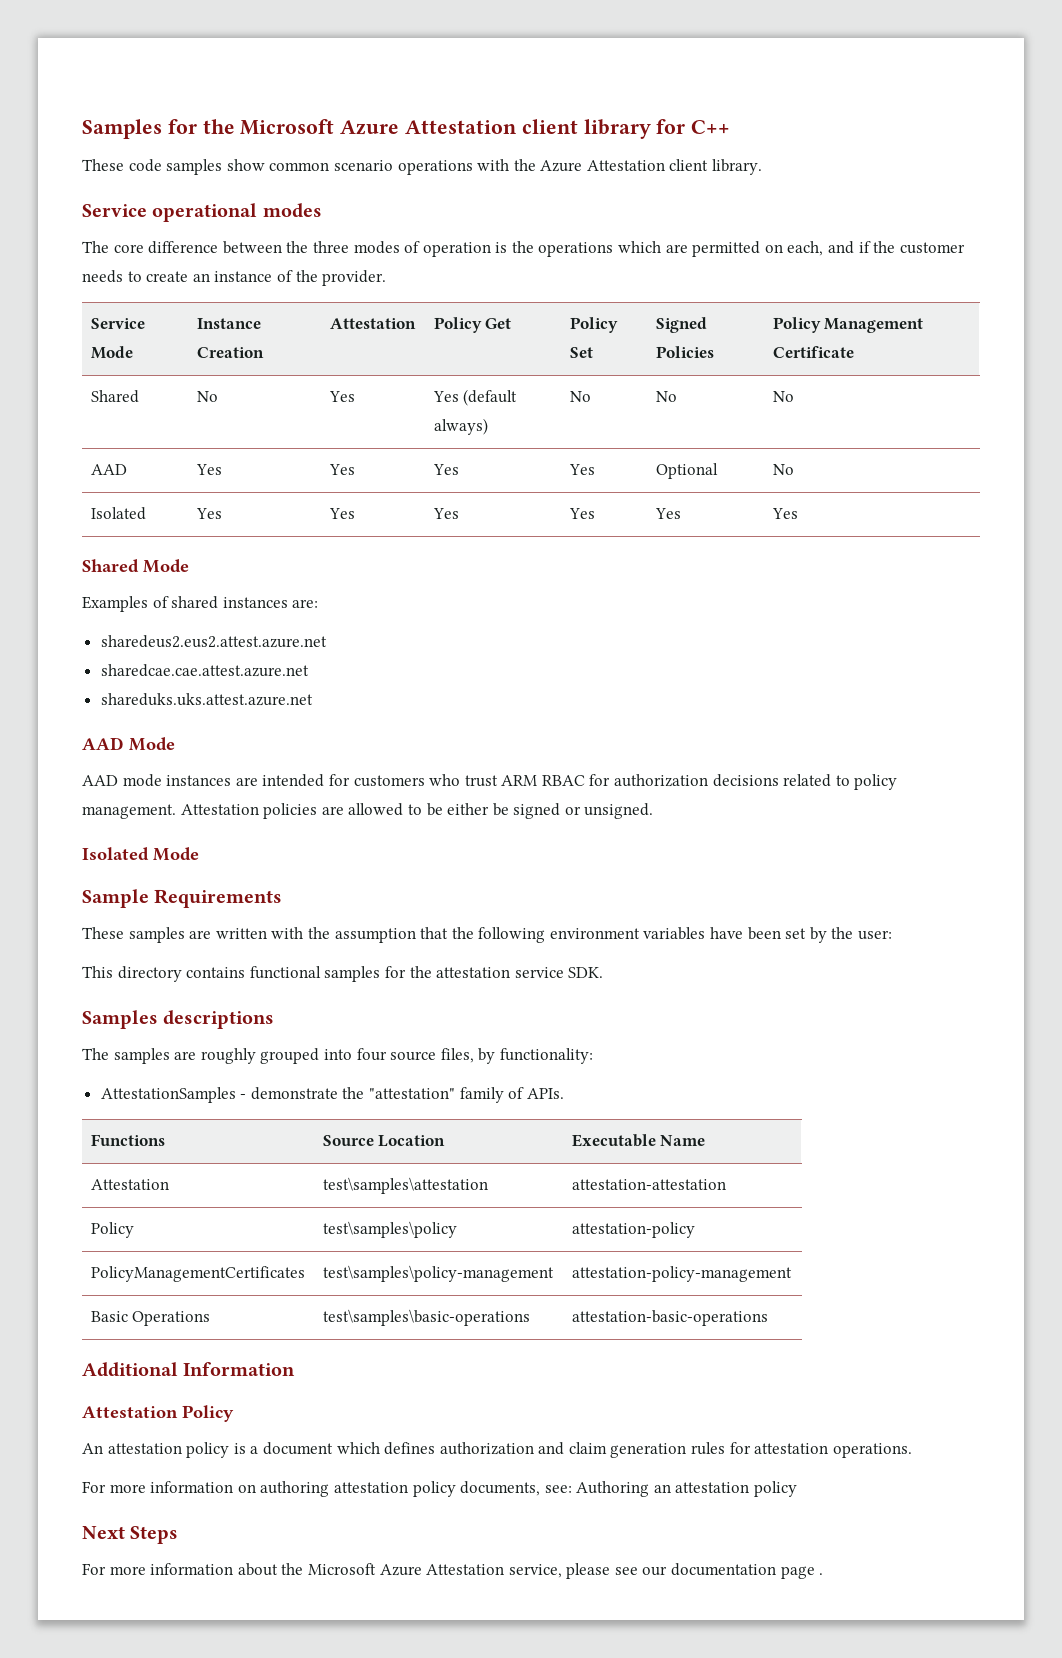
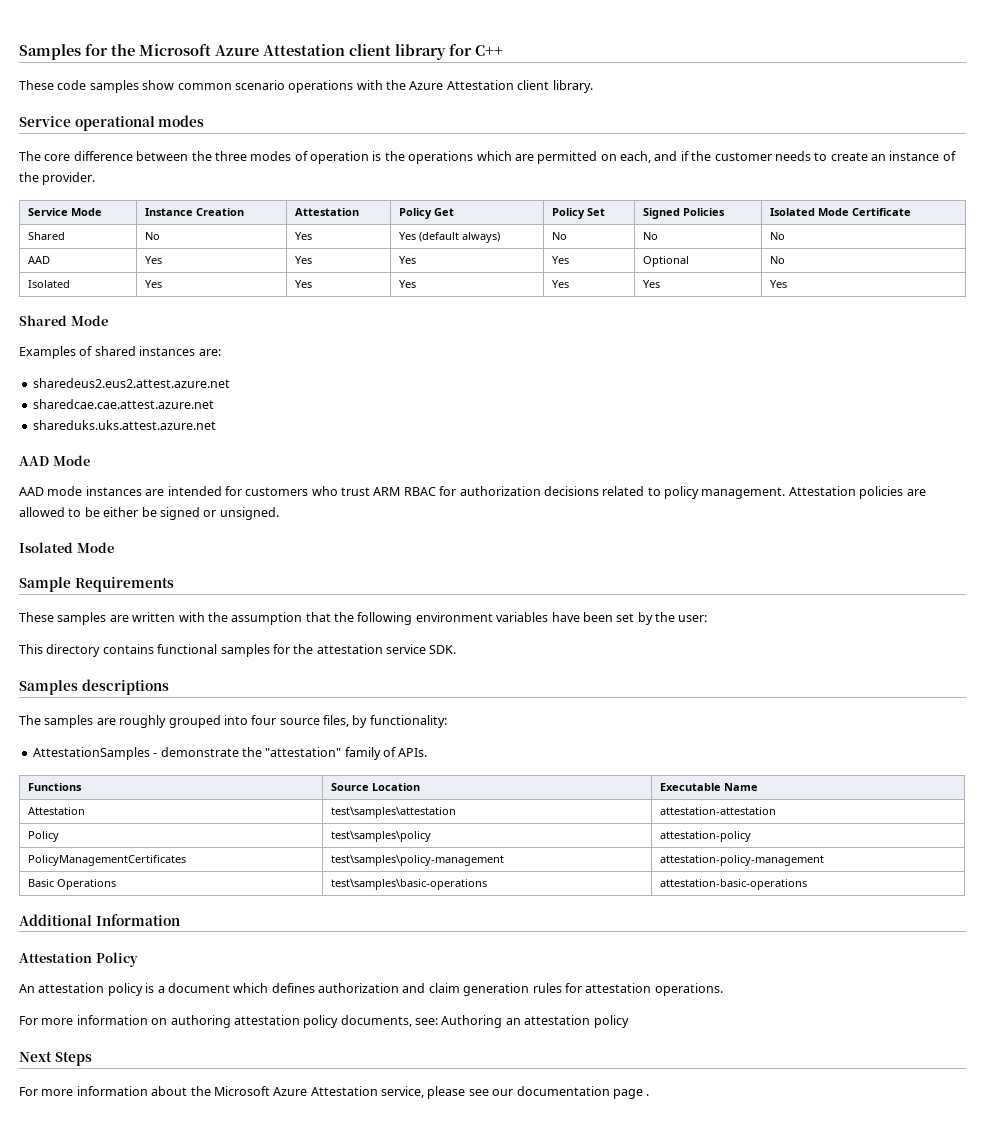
- Service Mode | Instance Creation | Attestation | Policy Get | Policy Set | Signed Policies | Policy Management Certificate
+ Service Mode | Instance Creation | Attestation | Policy Get | Policy Set | Signed Policies | Isolated Mode Certificate

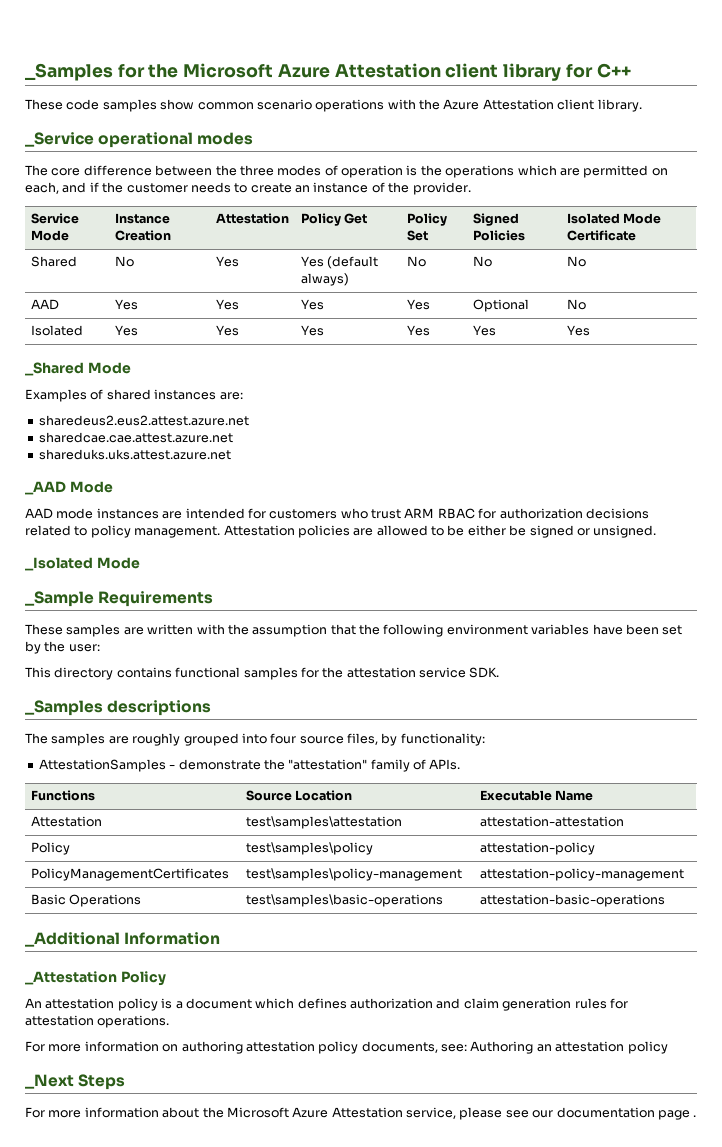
- Samples for the Microsoft Azure Attestation client library for C++
+ _Samples for the Microsoft Azure Attestation client library for C++
- Service operational modes
+ _Service operational modes
- Shared Mode
+ _Shared Mode
- AAD Mode
+ _AAD Mode
  Attestation policies are allowed to be either be signed or unsigned.
- Isolated Mode
- Sample Requirements
+ _Isolated Mode
+ _Sample Requirements
- Samples descriptions
+ _Samples descriptions
- Additional Information
+ _Additional Information
- Attestation Policy
+ _Attestation Policy
- Next Steps
+ _Next Steps

